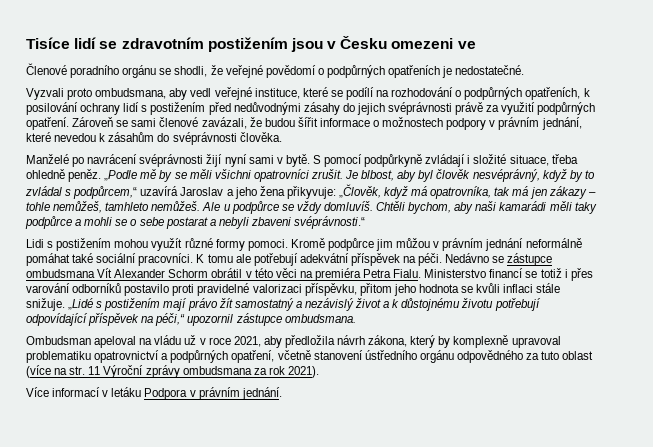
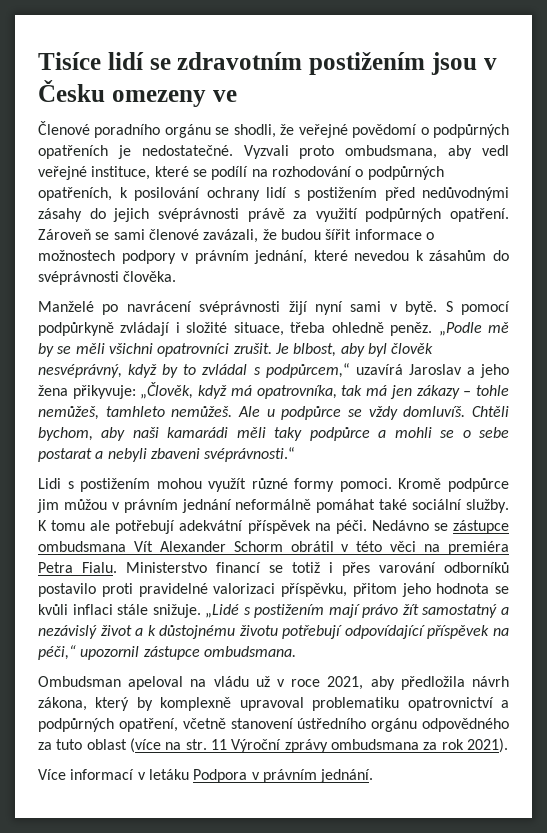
- Tisíce lidí se zdravotním postižením jsou v Česku omezeni ve
+ Tisíce lidí se zdravotním postižením jsou v Česku omezeny ve
- Členové poradního orgánu se shodli, že veřejné povědomí o podpůrných opatřeních je nedostatečné.
- Vyzvali proto ombudsmana, aby vedl veřejné instituce, které se podílí na rozhodování o podpůrných opatřeních, k posilování ochrany lidí s postižením před nedůvodnými zásahy do jejich svéprávnosti právě za využití podpůrných opatření.
+ Členové poradního orgánu se shodli, že veřejné povědomí o podpůrných opatřeních je nedostatečné. Vyzvali proto ombudsmana, aby vedl veřejné instituce, které se podílí na rozhodování o podpůrných opatřeních, k posilování ochrany lidí s postižením před nedůvodnými zásahy do jejich svéprávnosti právě za využití podpůrných opatření.
- Kromě podpůrce jim můžou v právním jednání neformálně pomáhat také sociální pracovníci.
+ Kromě podpůrce jim můžou v právním jednání neformálně pomáhat také sociální služby.

